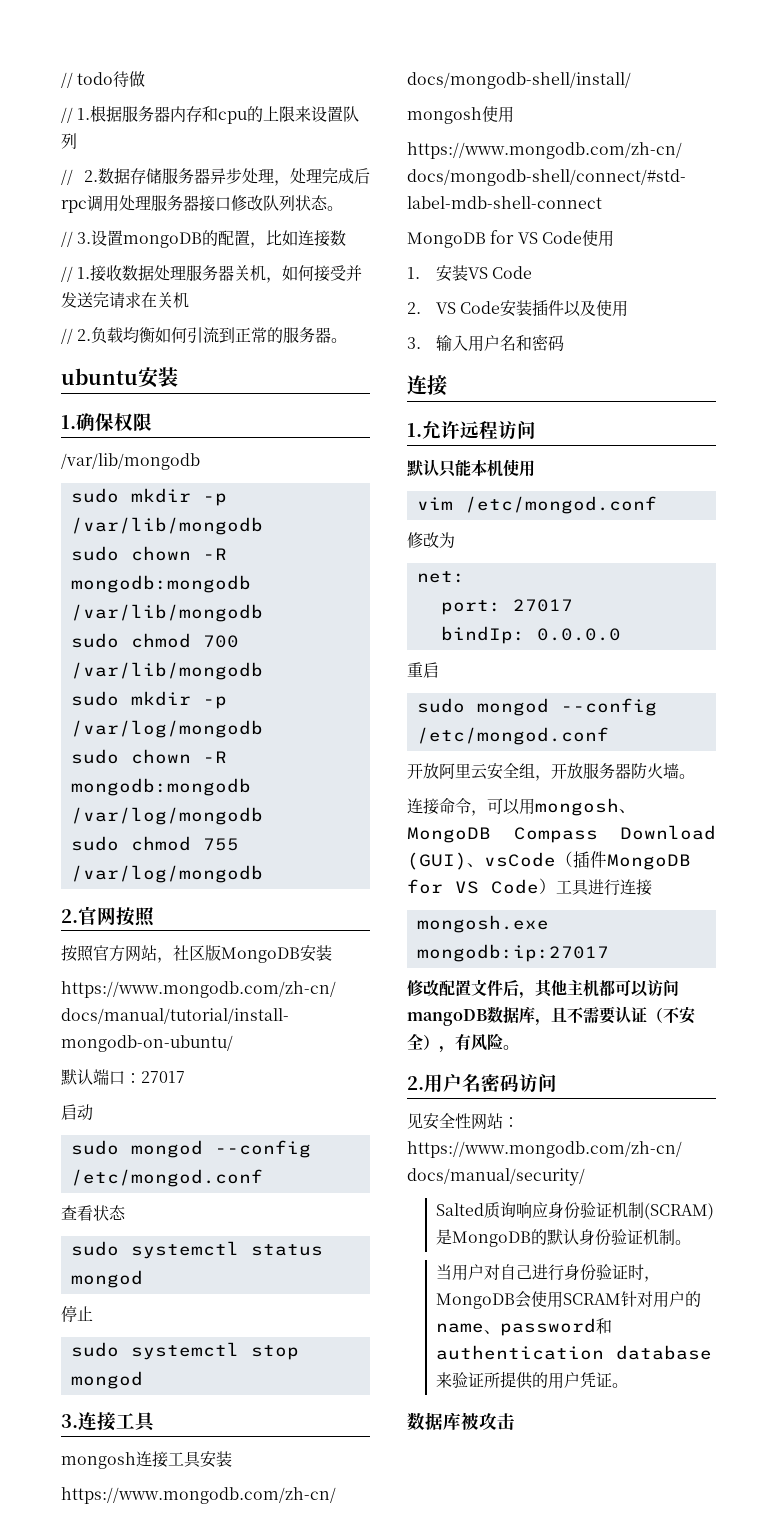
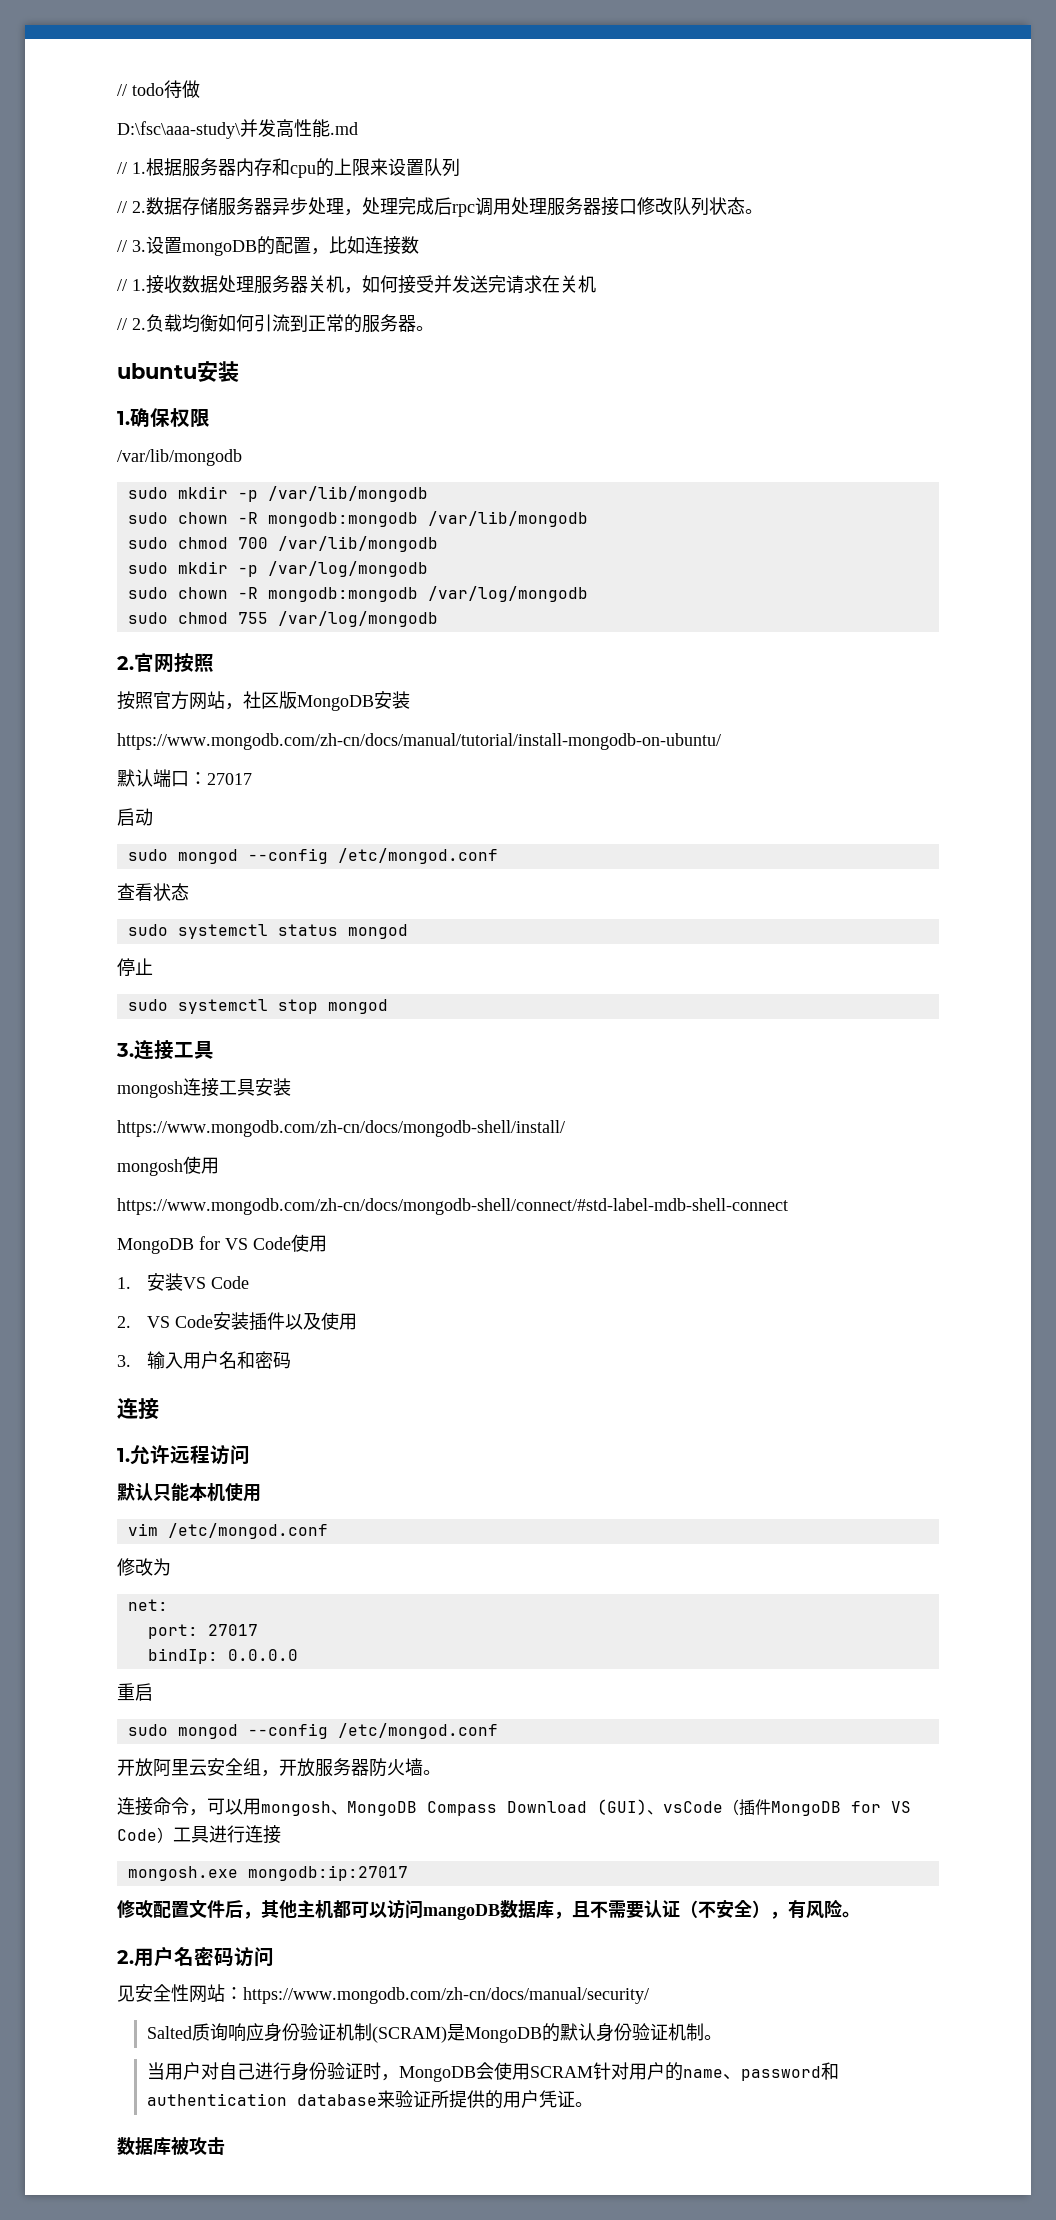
+ D:\fsc\aaa-study\并发高性能.md

